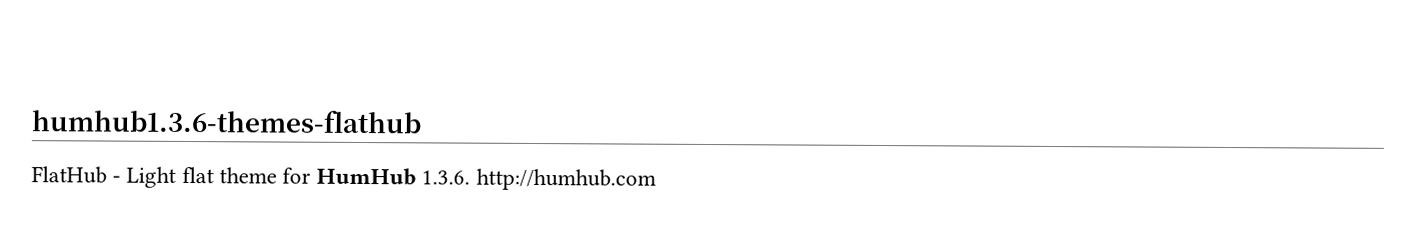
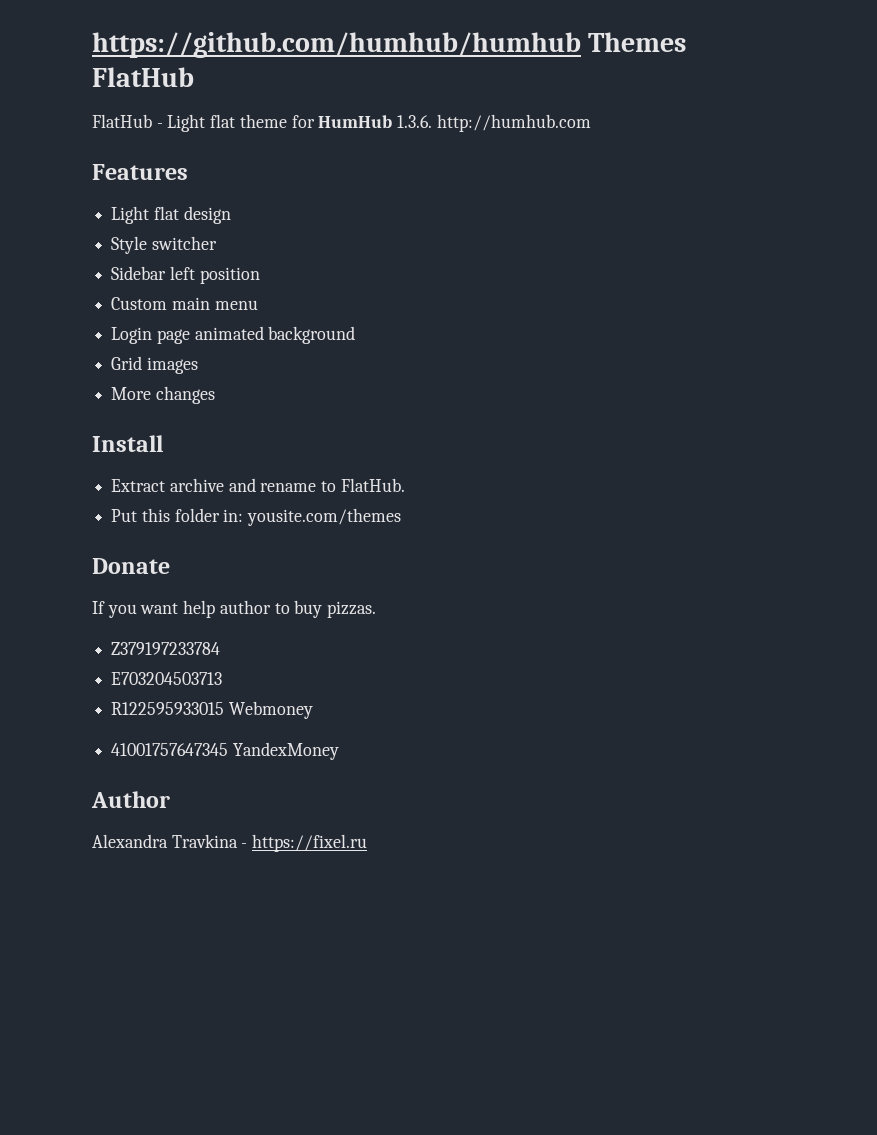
- humhub1.3.6-themes-flathub
+ https://github.com/humhub/humhub Themes FlatHub
+ Features
+ Light flat design
+ Style switcher
+ Sidebar left position
+ Custom main menu
+ Login page animated background
+ Grid images
+ More changes
+ Install
+ Extract archive and rename to FlatHub.
+ Put this folder in: yousite.com/themes
+ Donate
+ If you want help author to buy pizzas.
+ Z379197233784
+ E703204503713
+ R122595933015 Webmoney
+ 41001757647345 YandexMoney
+ Author
+ Alexandra Travkina - https://fixel.ru

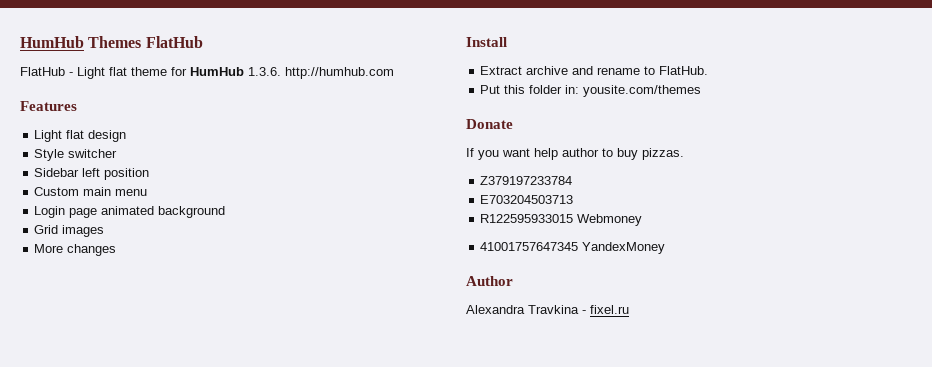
- https://github.com/humhub/humhub Themes FlatHub
+ HumHub Themes FlatHub
- Alexandra Travkina - https://fixel.ru
+ Alexandra Travkina - fixel.ru

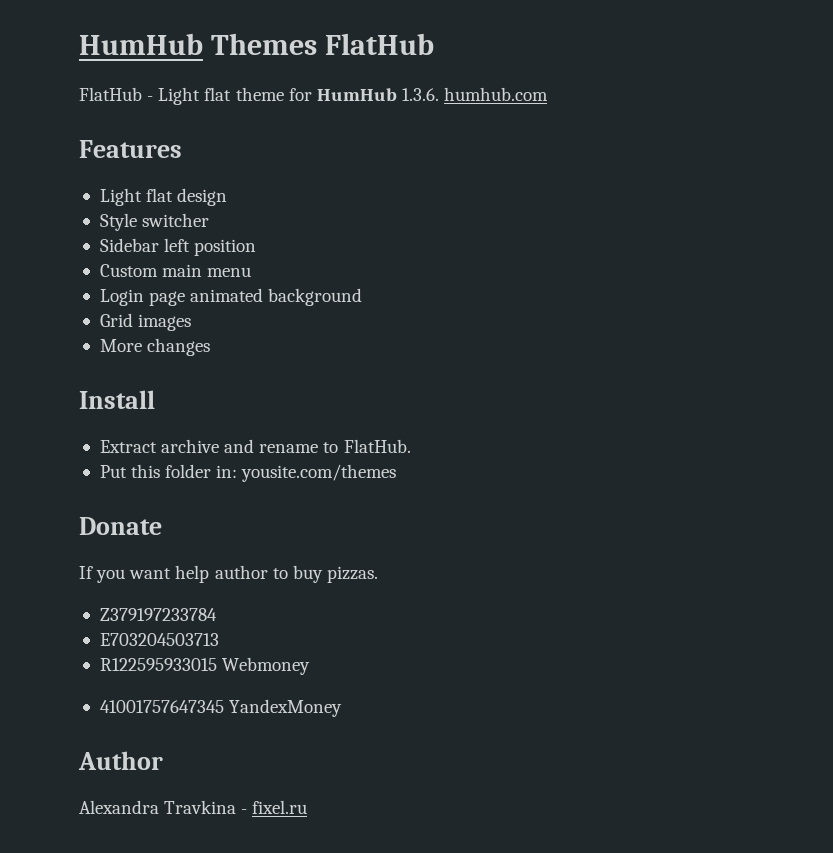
- FlatHub - Light flat theme for HumHub 1.3.6. http://humhub.com
+ FlatHub - Light flat theme for HumHub 1.3.6. humhub.com

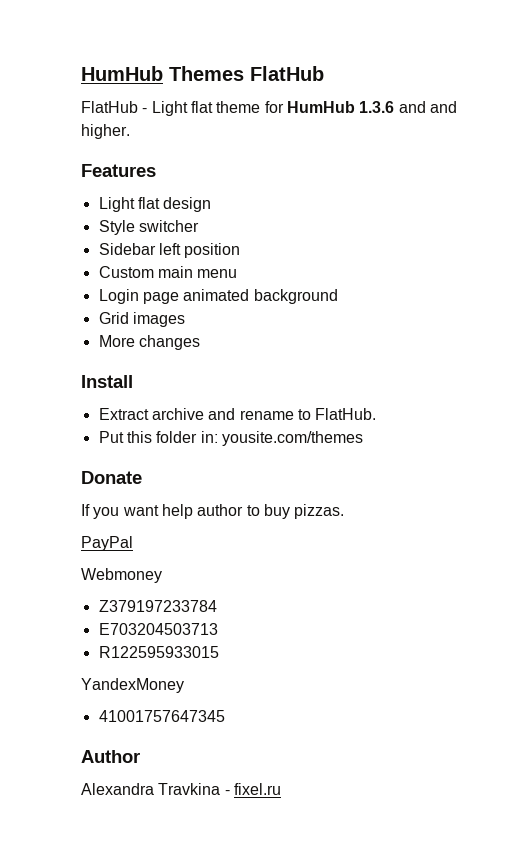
- FlatHub - Light flat theme for HumHub 1.3.6. humhub.com
+ FlatHub - Light flat theme for HumHub 1.3.6 and and higher.
+ PayPal
+ Webmoney
- R122595933015 Webmoney
+ R122595933015
+ YandexMoney
- 41001757647345 YandexMoney
+ 41001757647345

